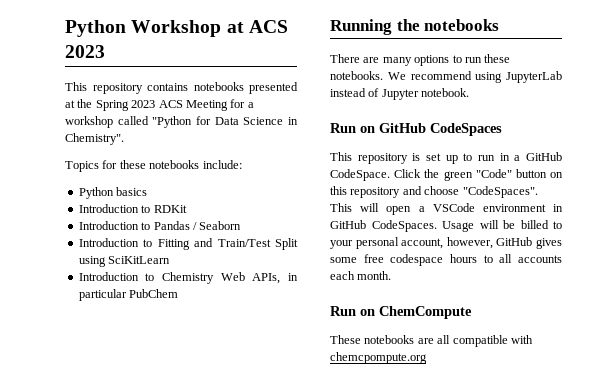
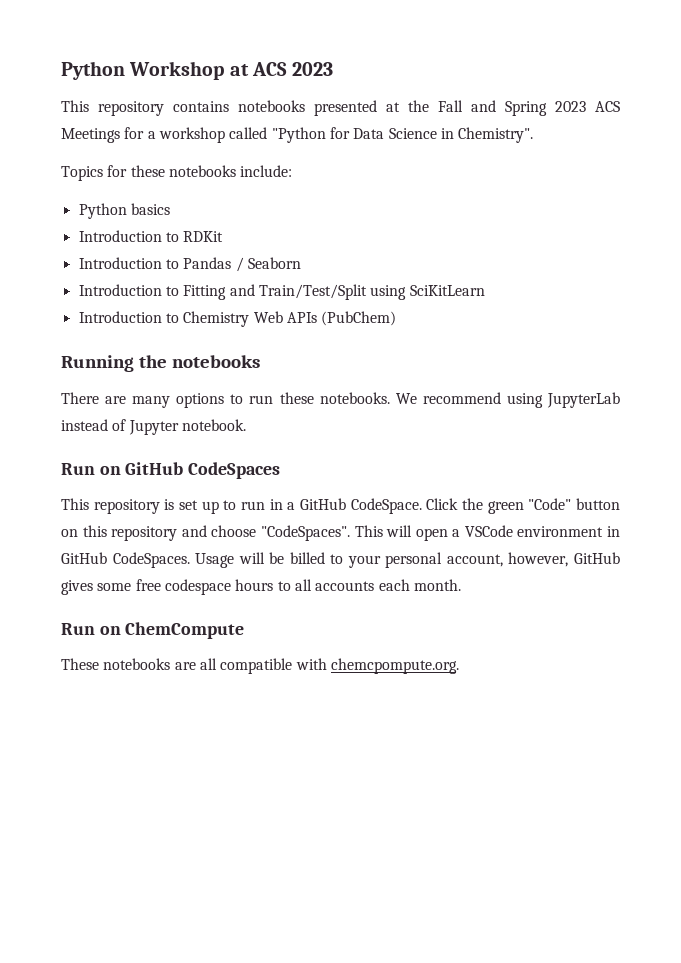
- This repository contains notebooks presented at the Spring 2023 ACS Meeting for a workshop called "Python for Data Science in Chemistry".
+ This repository contains notebooks presented at the Fall and Spring 2023 ACS Meetings for a workshop called "Python for Data Science in Chemistry".
- Introduction to Fitting and Train/Test Split using SciKitLearn
+ Introduction to Fitting and Train/Test/Split using SciKitLearn
- Introduction to Chemistry Web APIs, in particular PubChem
+ Introduction to Chemistry Web APIs (PubChem)
- These notebooks are all compatible with chemcpompute.org
+ These notebooks are all compatible with chemcpompute.org.

